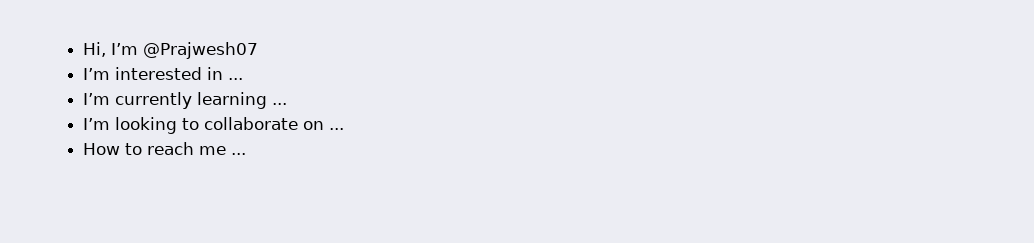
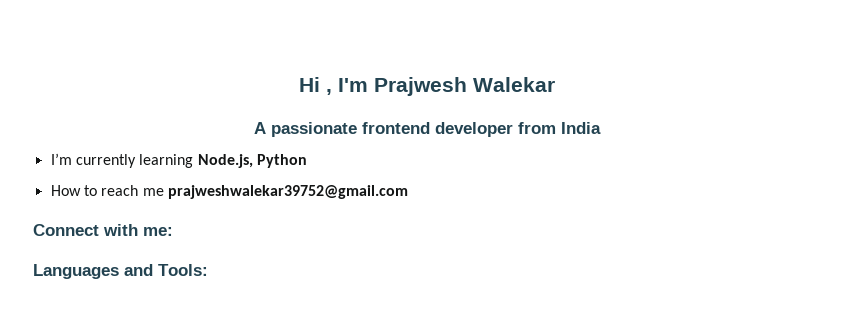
- Hi, I’m @Prajwesh07
- I’m interested in ...
- I’m currently learning ...
- I’m looking to collaborate on ...
- How to reach me ...
+ Hi , I'm Prajwesh Walekar
+ A passionate frontend developer from India
+ I’m currently learning Node.js, Python
+ How to reach me prajweshwalekar39752@gmail.com
+ Connect with me:
+ Languages and Tools:

